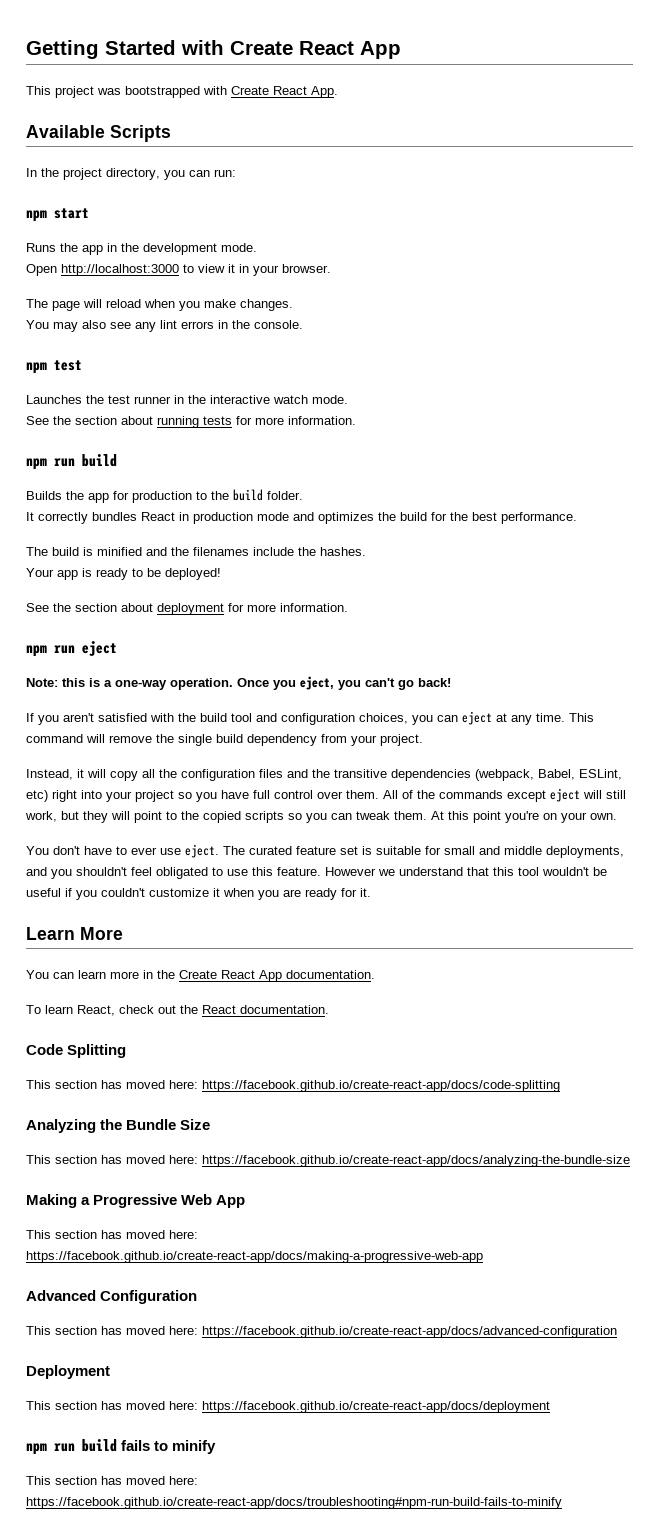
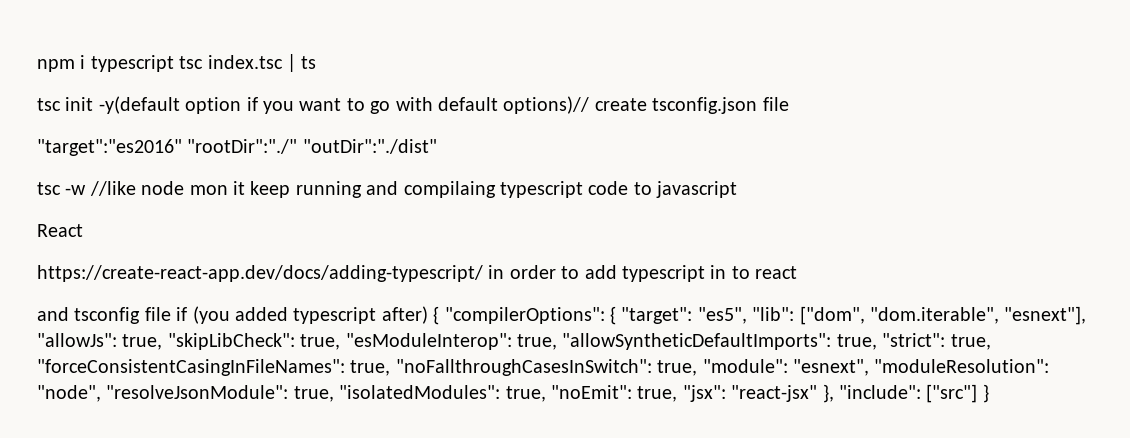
- Getting Started with Create React App
- This project was bootstrapped with Create React App.
- Available Scripts
- In the project directory, you can run:
- npm start
- Runs the app in the development mode.
- Open http://localhost:3000 to view it in your browser.
- The page will reload when you make changes.
- You may also see any lint errors in the console.
- npm test
- Launches the test runner in the interactive watch mode.
- See the section about running tests for more information.
- npm run build
- Builds the app for production to the build folder.
- It correctly bundles React in production mode and optimizes the build for the best performance.
- The build is minified and the filenames include the hashes.
- Your app is ready to be deployed!
- See the section about deployment for more information.
- npm run eject
- Note: this is a one-way operation. Once you eject, you can't go back!
- If you aren't satisfied with the build tool and configuration choices, you can eject at any time. This command will remove the single build dependency from your project.
- Instead, it will copy all the configuration files and the transitive dependencies (webpack, Babel, ESLint, etc) right into your project so you have full control over them. All of the commands except eject will still work, but they will point to the copied scripts so you can tweak them. At this point you're on your own.
- You don't have to ever use eject. The curated feature set is suitable for small and middle deployments, and you shouldn't feel obligated to use this feature. However we understand that this tool wouldn't be useful if you couldn't customize it when you are ready for it.
- Learn More
- You can learn more in the Create React App documentation.
- To learn React, check out the React documentation.
- Code Splitting
- This section has moved here: https://facebook.github.io/create-react-app/docs/code-splitting
- Analyzing the Bundle Size
- This section has moved here: https://facebook.github.io/create-react-app/docs/analyzing-the-bundle-size
- Making a Progressive Web App
- This section has moved here: https://facebook.github.io/create-react-app/docs/making-a-progressive-web-app
- Advanced Configuration
- This section has moved here: https://facebook.github.io/create-react-app/docs/advanced-configuration
- Deployment
- This section has moved here: https://facebook.github.io/create-react-app/docs/deployment
- npm run build fails to minify
- This section has moved here: https://facebook.github.io/create-react-app/docs/troubleshooting#npm-run-build-fails-to-minify
+ npm i typescript tsc index.tsc | ts
+ tsc init -y(default option if you want to go with default options)// create tsconfig.json file
+ "target":"es2016" "rootDir":"./" "outDir":"./dist"
+ tsc -w //like node mon it keep running and compilaing typescript code to javascript
+ React
+ https://create-react-app.dev/docs/adding-typescript/ in order to add typescript in to react
+ and tsconfig file if (you added typescript after) { "compilerOptions": { "target": "es5", "lib": ["dom", "dom.iterable", "esnext"], "allowJs": true, "skipLibCheck": true, "esModuleInterop": true, "allowSyntheticDefaultImports": true, "strict": true, "forceConsistentCasingInFileNames": true, "noFallthroughCasesInSwitch": true, "module": "esnext", "moduleResolution": "node", "resolveJsonModule": true, "isolatedModules": true, "noEmit": true, "jsx": "react-jsx" }, "include": ["src"] }

